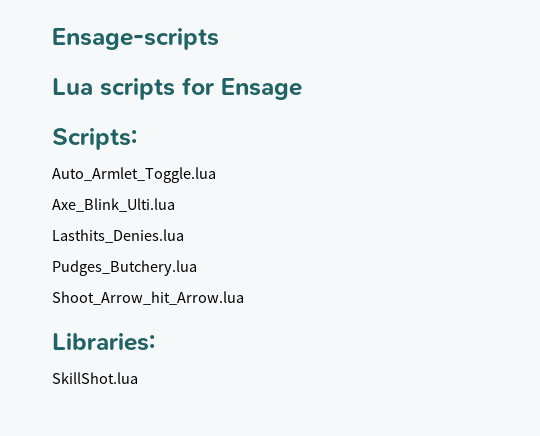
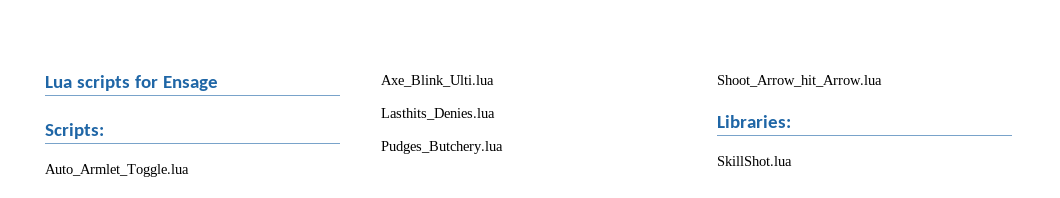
- Ensage-scripts

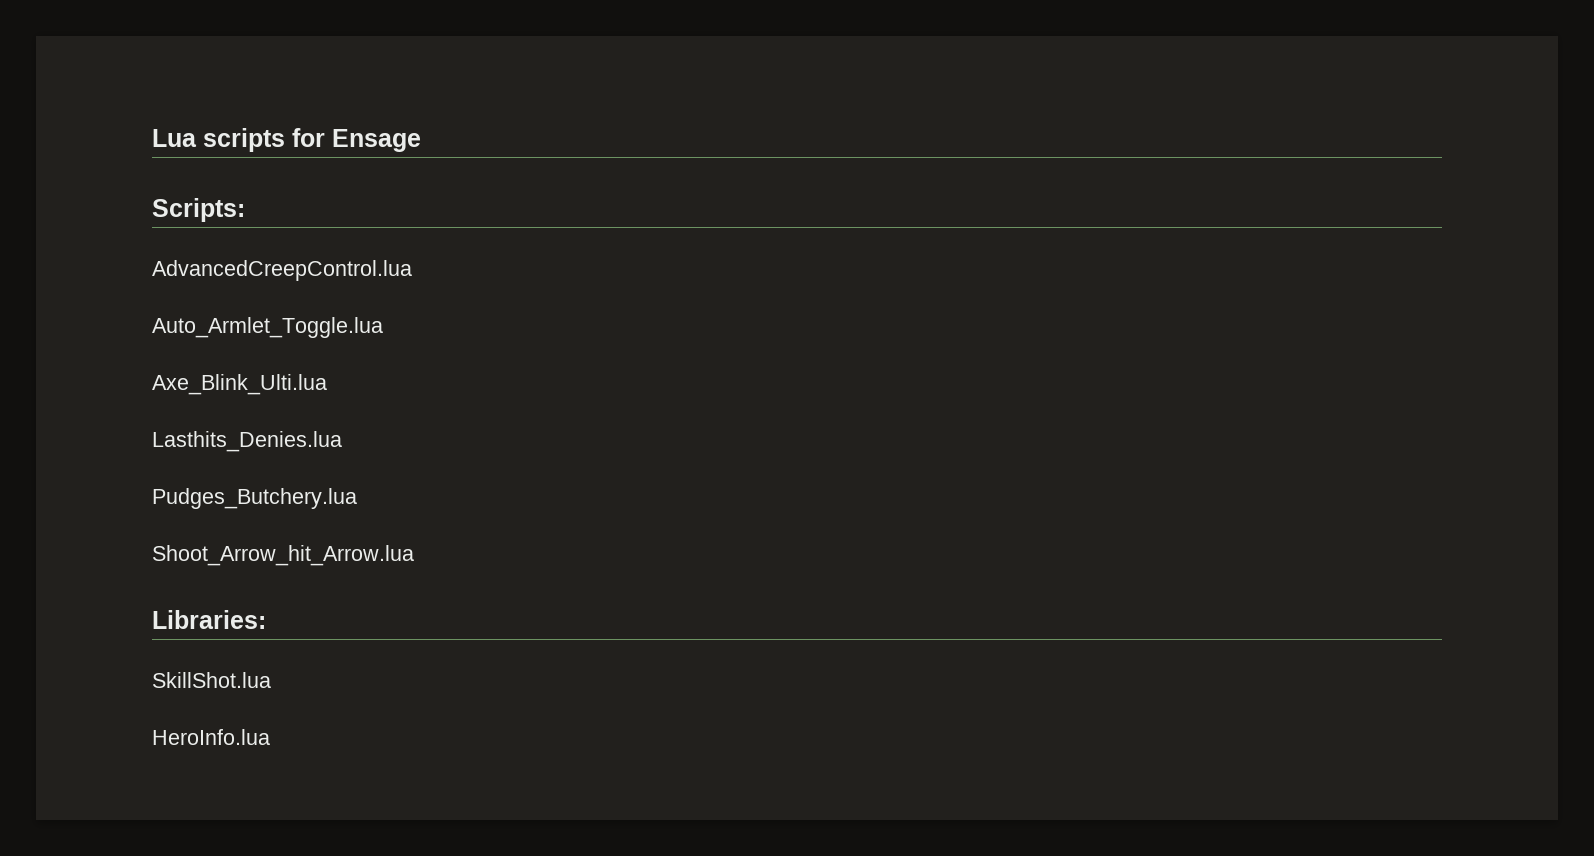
+ AdvancedCreepControl.lua
+ HeroInfo.lua

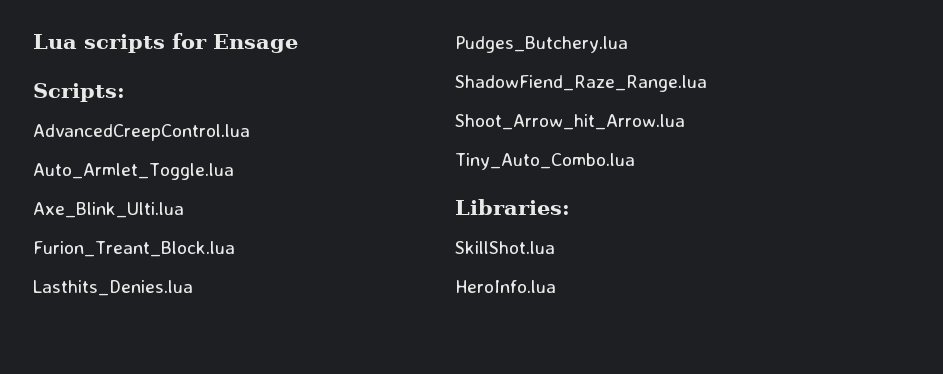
+ Furion_Treant_Block.lua
+ ShadowFiend_Raze_Range.lua
+ Tiny_Auto_Combo.lua

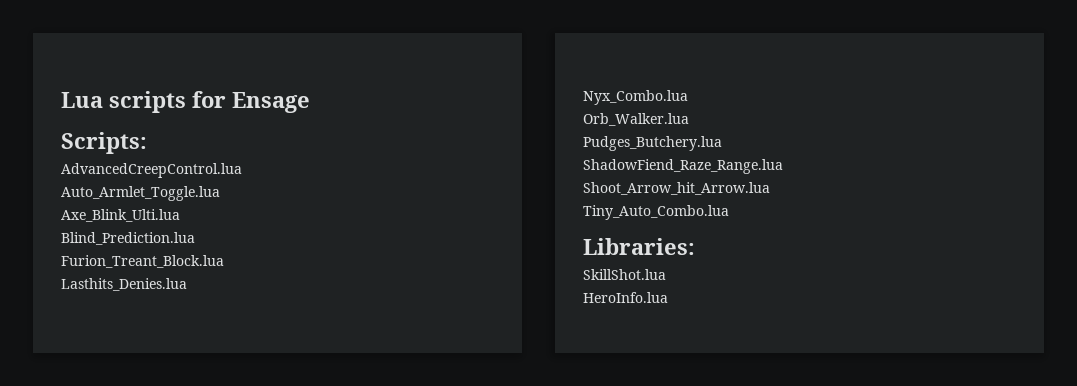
+ Blind_Prediction.lua
+ Nyx_Combo.lua
+ Orb_Walker.lua

